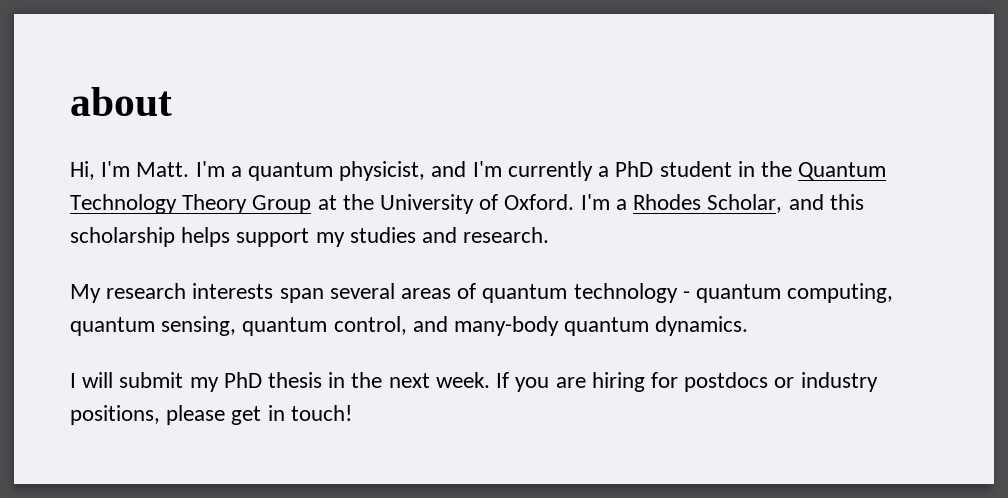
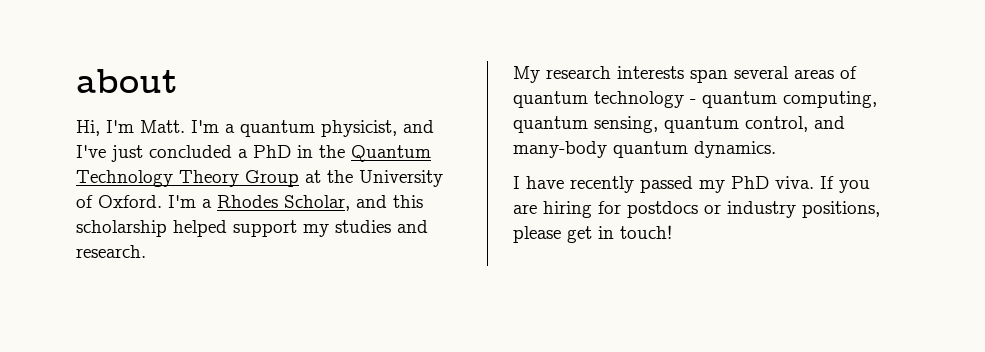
- I'm a quantum physicist, and I'm currently a PhD student in the Quantum Technology Theory Group at the University of Oxford.
+ I'm a quantum physicist, and I've just concluded a PhD in the Quantum Technology Theory Group at the University of Oxford.
- I'm a Rhodes Scholar, and this scholarship helps support my studies and research.
+ I'm a Rhodes Scholar, and this scholarship helped support my studies and research.
- I will submit my PhD thesis in the next week.
+ I have recently passed my PhD viva.

